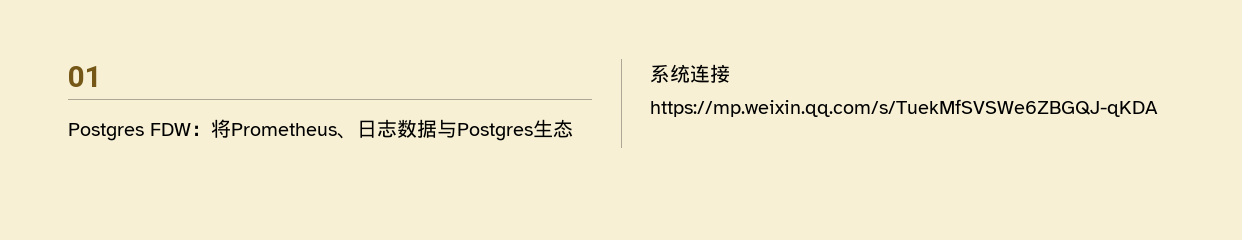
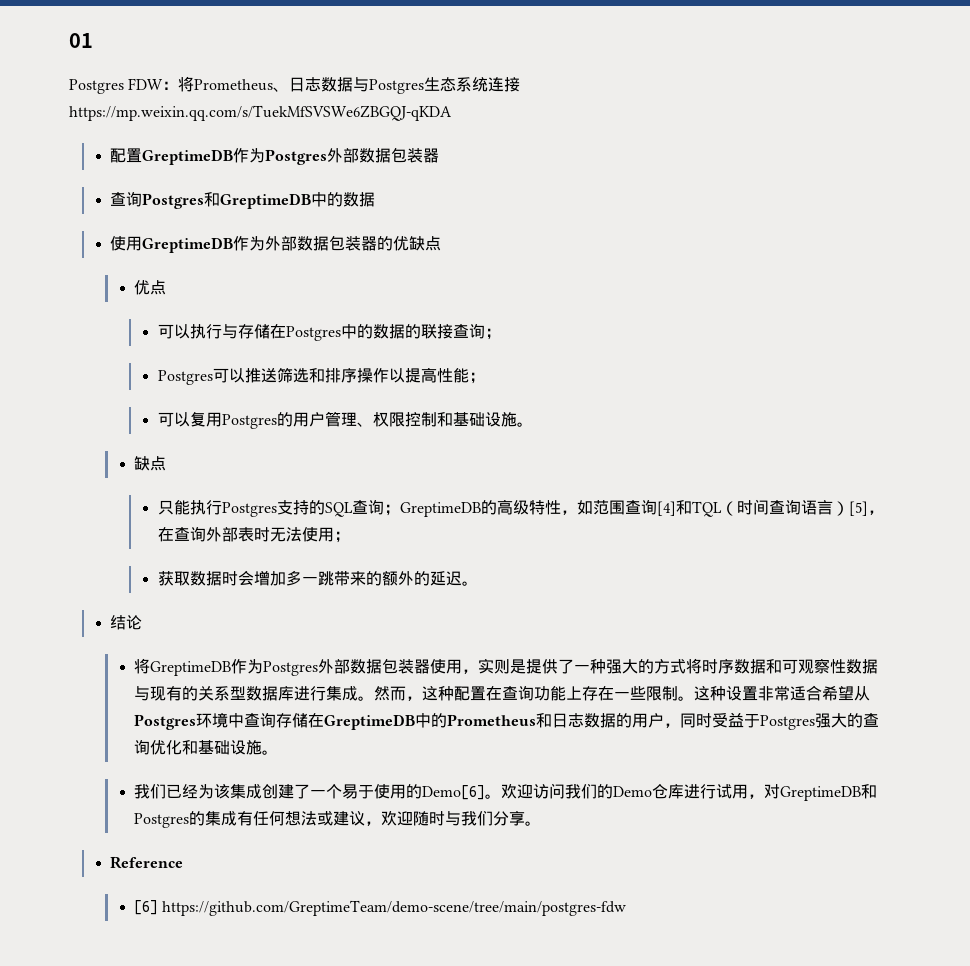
+ 配置GreptimeDB作为Postgres外部数据包装器
+ 查询Postgres和GreptimeDB中的数据
+ 使用GreptimeDB作为外部数据包装器的优缺点
+ 优点
+ 可以执行与存储在Postgres中的数据的联接查询；
+ Postgres可以推送筛选和排序操作以提高性能；
+ 可以复用Postgres的用户管理、权限控制和基础设施。
+ 缺点
+ 只能执行Postgres支持的SQL查询；GreptimeDB的高级特性，如范围查询[4]和TQL（时间查询语言）[5]，在查询外部表时无法使用；
+ 获取数据时会增加多一跳带来的额外的延迟。
+ 结论
+ 将GreptimeDB作为Postgres外部数据包装器使用，实则是提供了一种强大的方式将时序数据和可观察性数据与现有的关系型数据库进行集成。然而，这种配置在查询功能上存在一些限制。这种设置非常适合希望从Postgres环境中查询存储在GreptimeDB中的Prometheus和日志数据的用户，同时受益于Postgres强大的查询优化和基础设施。
+ 我们已经为该集成创建了一个易于使用的Demo[6]。欢迎访问我们的Demo仓库进行试用，对GreptimeDB和Postgres的集成有任何想法或建议，欢迎随时与我们分享。
+ Reference
+ [6] https://github.com/GreptimeTeam/demo-scene/tree/main/postgres-fdw

